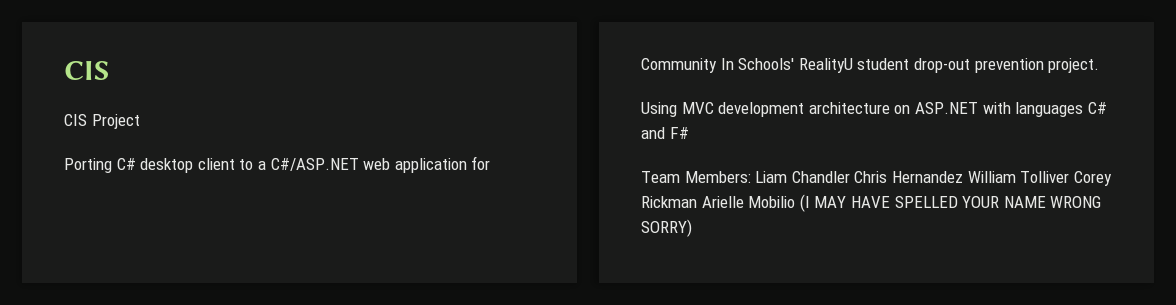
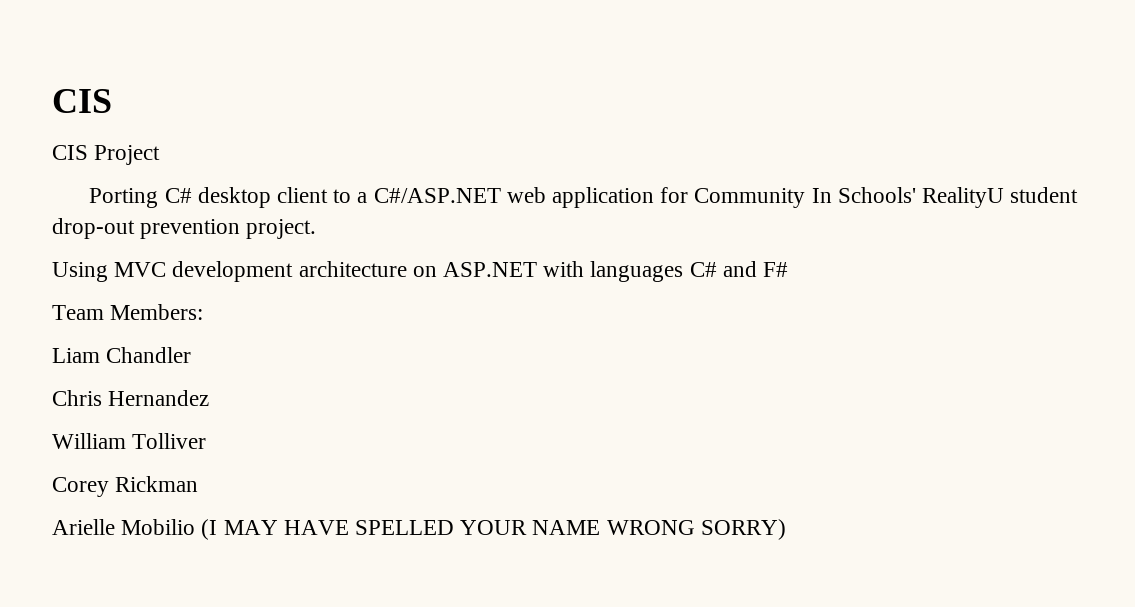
- Team Members: Liam Chandler Chris Hernandez William Tolliver Corey Rickman Arielle Mobilio (I MAY HAVE SPELLED YOUR NAME WRONG SORRY)
+ Team Members:
+ Liam Chandler
+ Chris Hernandez
+ William Tolliver
+ Corey Rickman
+ Arielle Mobilio (I MAY HAVE SPELLED YOUR NAME WRONG SORRY)

